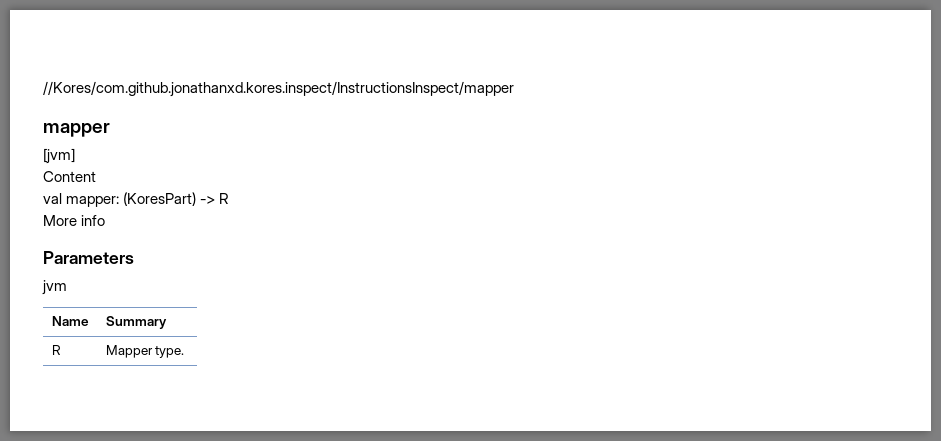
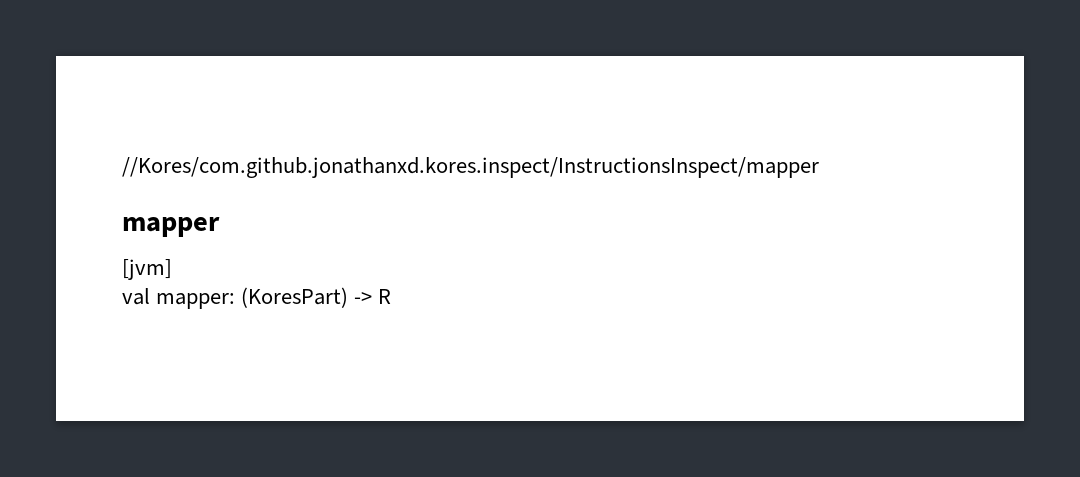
- Content
- More info
- Parameters
- jvm
- Name | Summary
- R | Mapper type.

